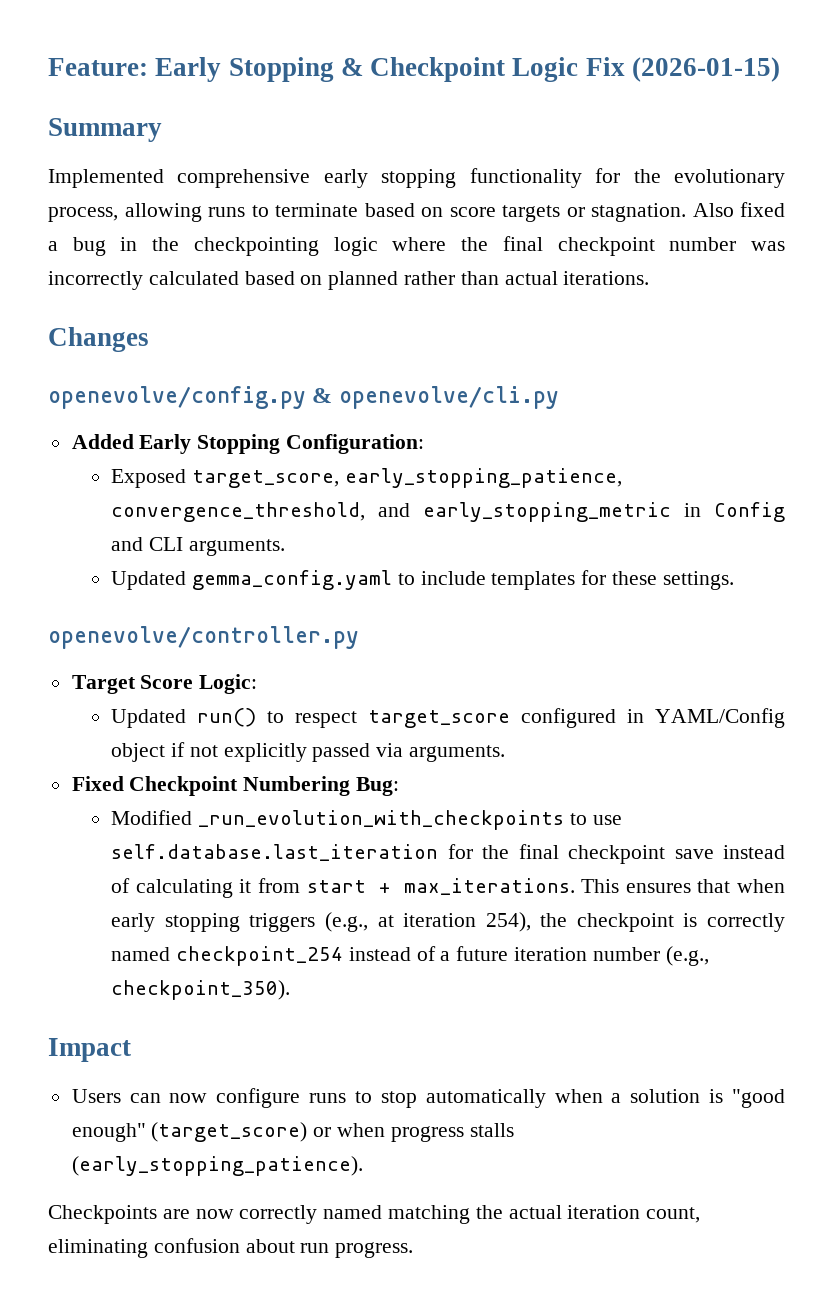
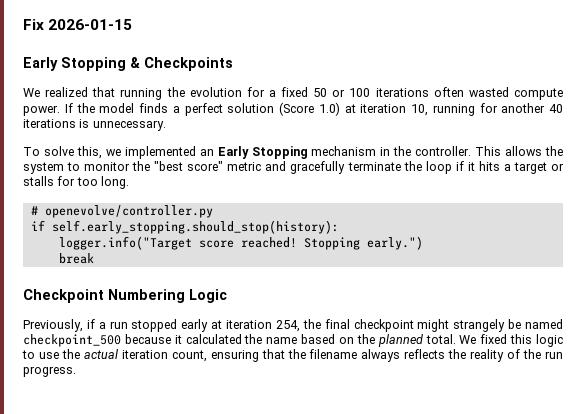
- Feature: Early Stopping & Checkpoint Logic Fix (2026-01-15)
- Summary
- Implemented comprehensive early stopping functionality for the evolutionary process, allowing runs to terminate based on score targets or stagnation. Also fixed a bug in the checkpointing logic where the final checkpoint number was incorrectly calculated based on planned rather than actual iterations.
- Changes
- openevolve/config.py & openevolve/cli.py
- Added Early Stopping Configuration:
- Exposed target_score, early_stopping_patience, convergence_threshold, and early_stopping_metric in Config and CLI arguments.
- Updated gemma_config.yaml to include templates for these settings.
- openevolve/controller.py
- Target Score Logic:
- Updated run() to respect target_score configured in YAML/Config object if not explicitly passed via arguments.
- Fixed Checkpoint Numbering Bug:
- Modified _run_evolution_with_checkpoints to use self.database.last_iteration for the final checkpoint save instead of calculating it from start + max_iterations. This ensures that when early stopping triggers (e.g., at iteration 254), the checkpoint is correctly named checkpoint_254 instead of a future iteration number (e.g., checkpoint_350).
- Impact
- Users can now configure runs to stop automatically when a solution is "good enough" (target_score) or when progress stalls (early_stopping_patience).
- Checkpoints are now correctly named matching the actual iteration count, eliminating confusion about run progress.
+ Fix 2026-01-15
+ Early Stopping & Checkpoints
+ We realized that running the evolution for a fixed 50 or 100 iterations often wasted compute power. If the model finds a perfect solution (Score 1.0) at iteration 10, running for another 40 iterations is unnecessary.
+ To solve this, we implemented an Early Stopping mechanism in the controller. This allows the system to monitor the "best score" metric and gracefully terminate the loop if it hits a target or stalls for too long.
+ # openevolve/controller.py
+ if self.early_stopping.should_stop(history):
+ logger.info("Target score reached! Stopping early.")
+ break
+ Checkpoint Numbering Logic
+ Previously, if a run stopped early at iteration 254, the final checkpoint might strangely be named checkpoint_500 because it calculated the name based on the planned total. We fixed this logic to use the actual iteration count, ensuring that the filename always reflects the reality of the run progress.

